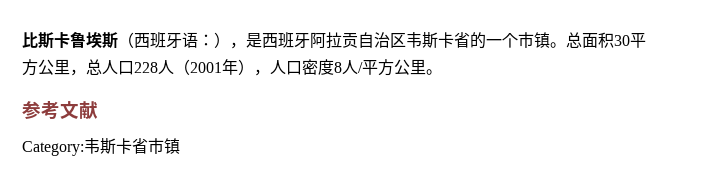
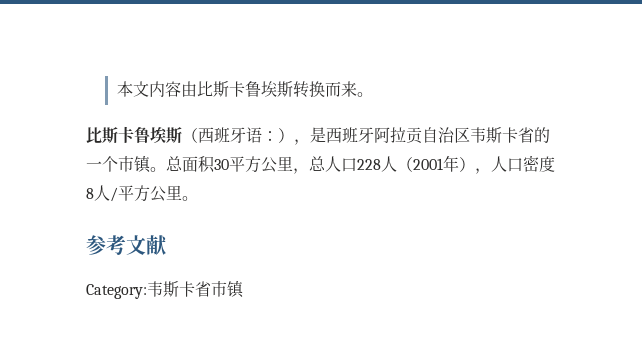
+ 本文内容由比斯卡鲁埃斯转换而来。

